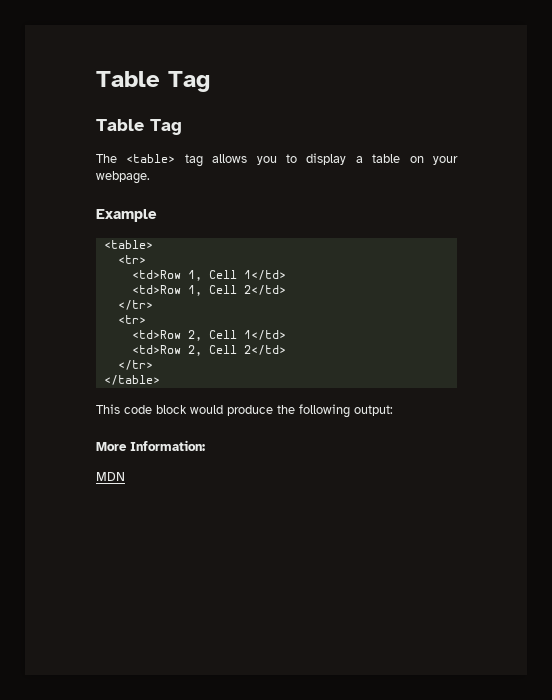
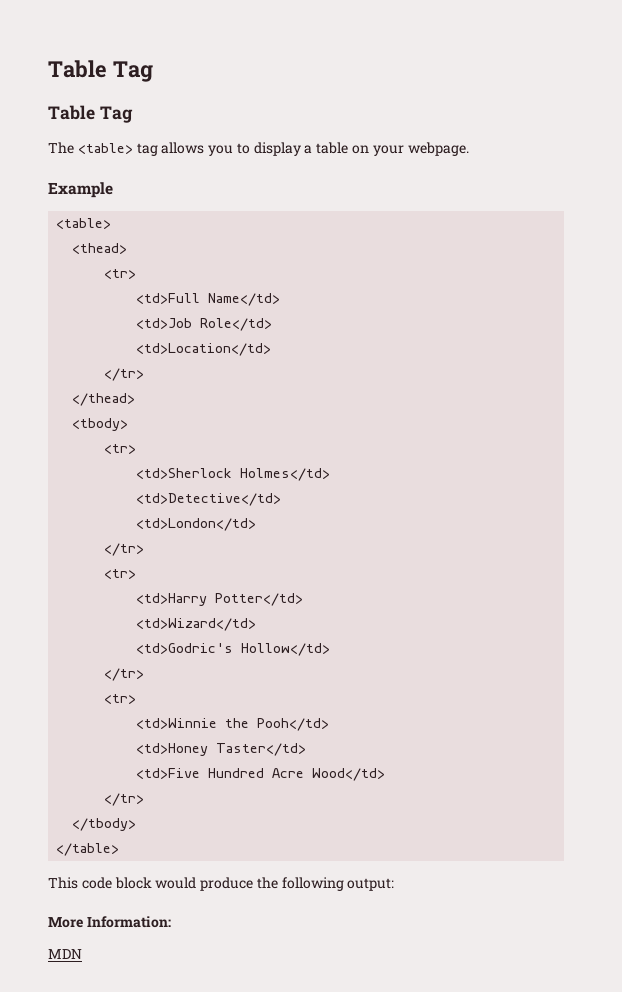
  Example
  <table>
+ <thead>
  <tr>
- <td>Row 1, Cell 1</td>
- <td>Row 1, Cell 2</td>
+ <td>Full Name</td>
+ <td>Job Role</td>
+ <td>Location</td>
+ </tr>
+ </thead>
+ <tbody>
+ <tr>
+ <td>Sherlock Holmes</td>
+ <td>Detective</td>
+ <td>London</td>
  </tr>
  <tr>
- <td>Row 2, Cell 1</td>
- <td>Row 2, Cell 2</td>
+ <td>Harry Potter</td>
+ <td>Wizard</td>
+ <td>Godric's Hollow</td>
  </tr>
+ <tr>
+ <td>Winnie the Pooh</td>
+ <td>Honey Taster</td>
+ <td>Five Hundred Acre Wood</td>
+ </tr>
+ </tbody>

